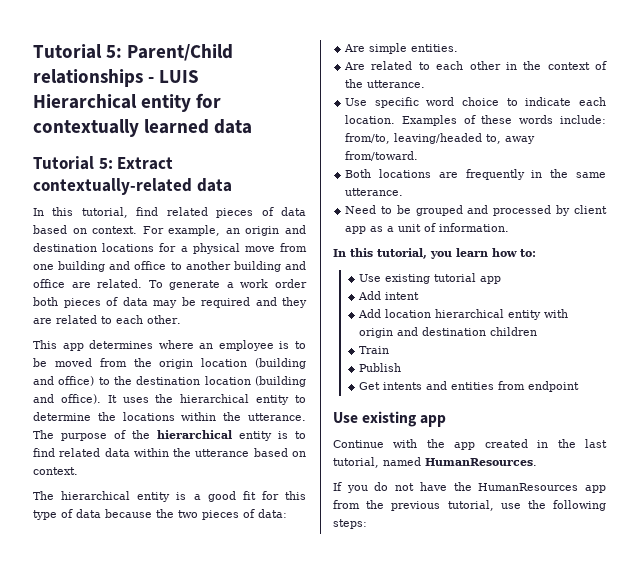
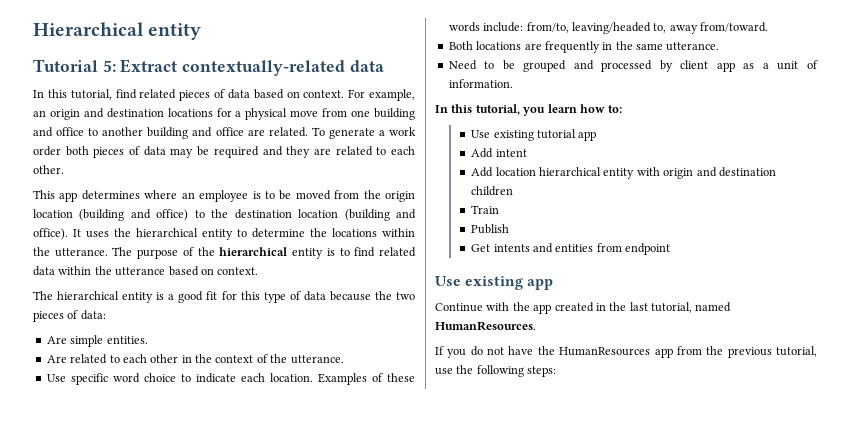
- Tutorial 5: Parent/Child relationships - LUIS Hierarchical entity for contextually learned data
+ Hierarchical entity

